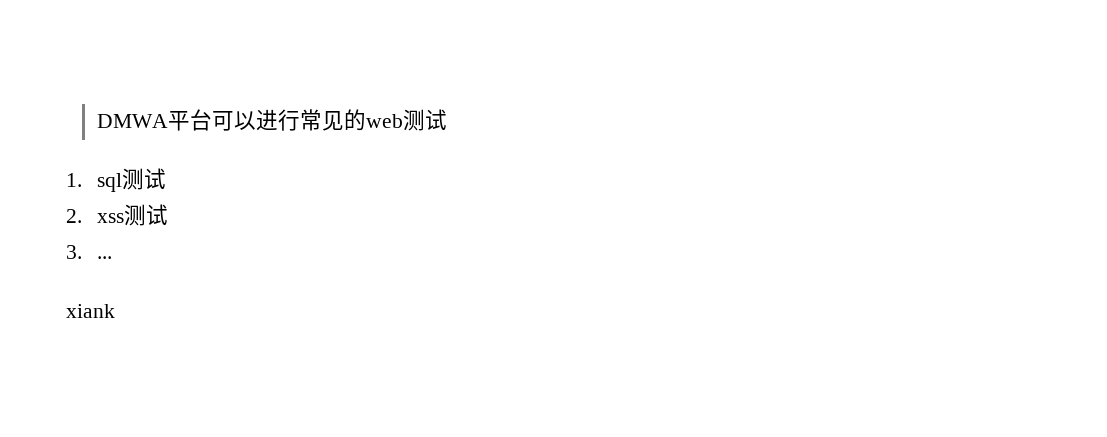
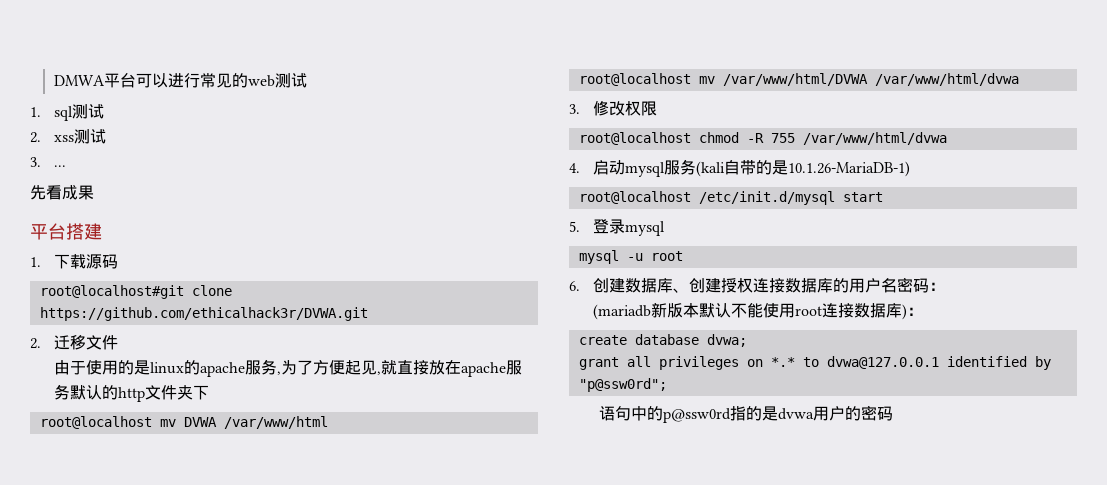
- xiank
+ 先看成果
+ 平台搭建
+ 1.下载源码
+ root@localhost#git clone https://github.com/ethicalhack3r/DVWA.git
+ 2.迁移文件
+ 由于使用的是linux的apache服务,为了方便起见,就直接放在apache服务默认的http文件夹下
+ root@localhost mv DVWA /var/www/html
+ root@localhost mv /var/www/html/DVWA /var/www/html/dvwa
+ 3.修改权限
+ root@localhost chmod -R 755 /var/www/html/dvwa
+ 4.启动mysql服务(kali自带的是10.1.26-MariaDB-1)
+ root@localhost /etc/init.d/mysql start
+ 5.登录mysql
+ mysql -u root
+ 6.创建数据库、创建授权连接数据库的用户名密码：
+ (mariadb新版本默认不能使用root连接数据库)：
+ create database dvwa;
+ grant all privileges on *.* to dvwa@127.0.0.1 identified by "p@ssw0rd";
+ 语句中的p@ssw0rd指的是dvwa用户的密码

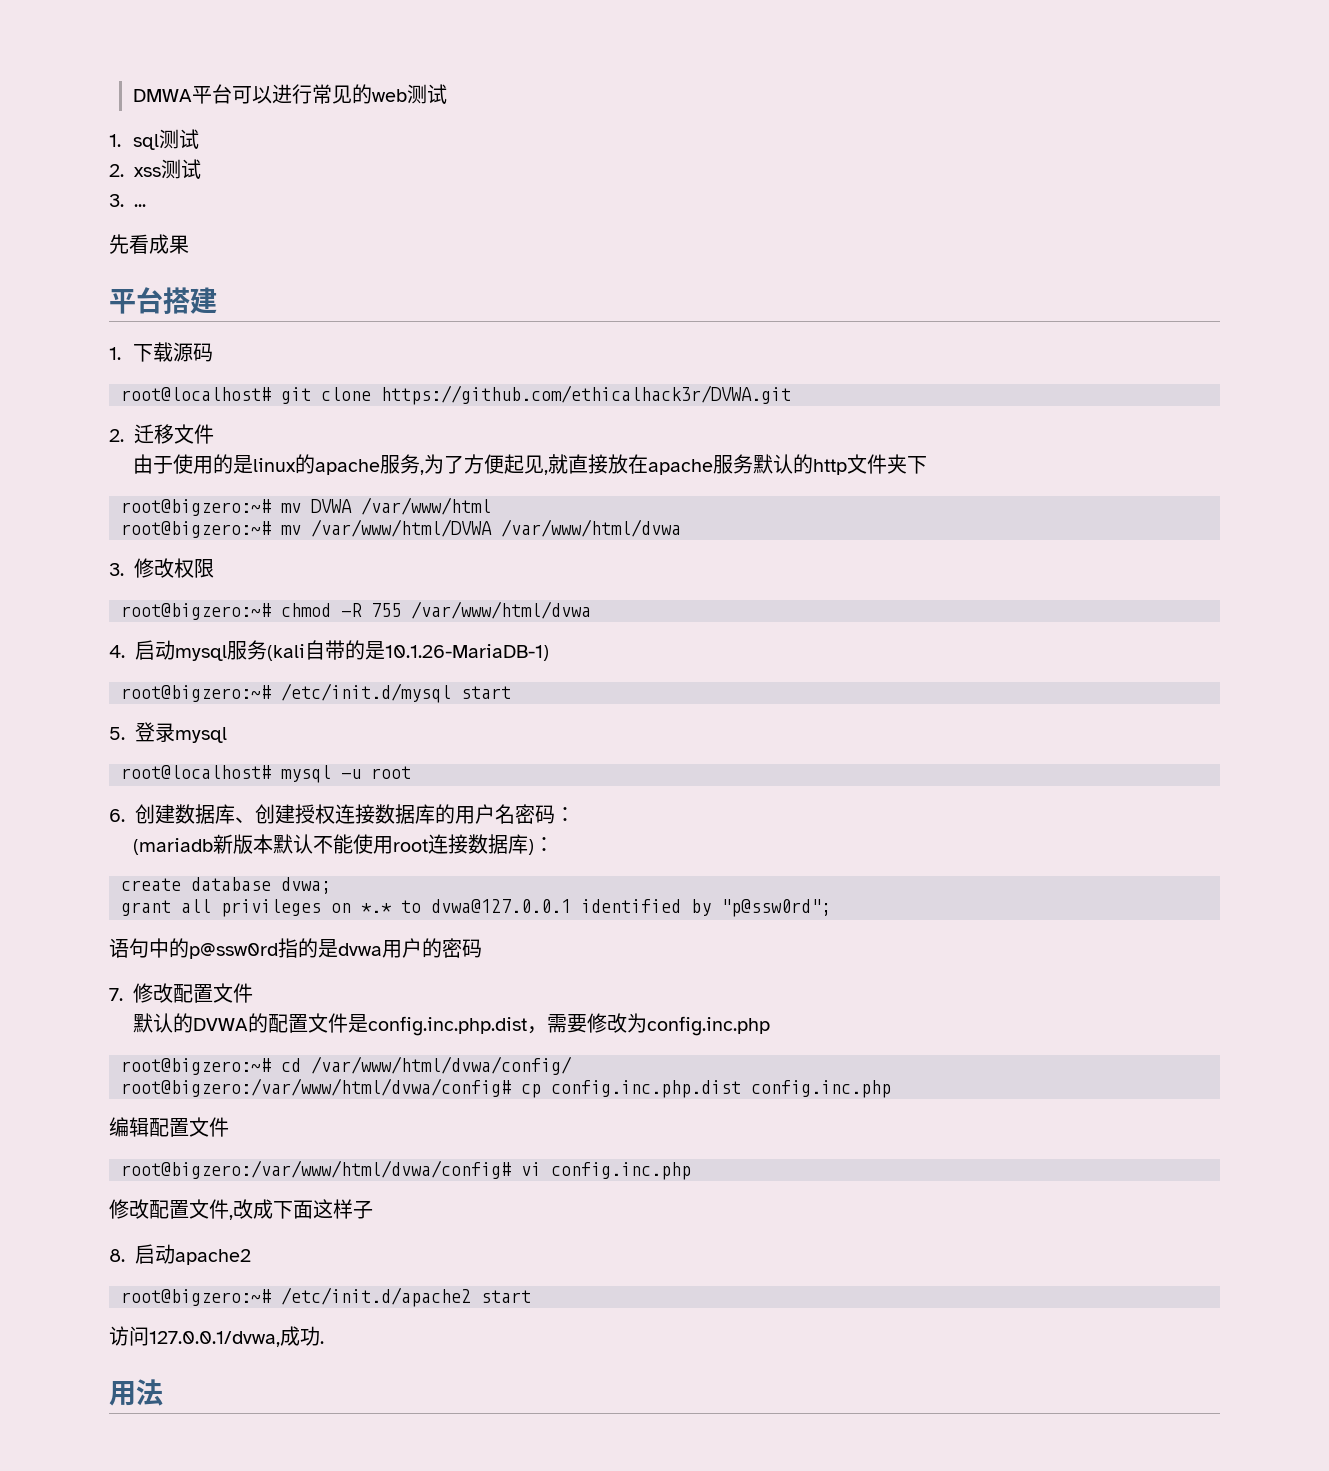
- root@localhost#git clone https://github.com/ethicalhack3r/DVWA.git
+ root@localhost# git clone https://github.com/ethicalhack3r/DVWA.git
- root@localhost mv DVWA /var/www/html
+ root@bigzero:~# mv DVWA /var/www/html
- root@localhost mv /var/www/html/DVWA /var/www/html/dvwa
+ root@bigzero:~# mv /var/www/html/DVWA /var/www/html/dvwa
- root@localhost chmod -R 755 /var/www/html/dvwa
+ root@bigzero:~# chmod -R 755 /var/www/html/dvwa
- root@localhost /etc/init.d/mysql start
+ root@bigzero:~# /etc/init.d/mysql start
- mysql -u root
+ root@localhost# mysql -u root
+ 7.修改配置文件
+ 默认的DVWA的配置文件是config.inc.php.dist，需要修改为config.inc.php
+ root@bigzero:~# cd /var/www/html/dvwa/config/
+ root@bigzero:/var/www/html/dvwa/config# cp config.inc.php.dist config.inc.php
+ 编辑配置文件
+ root@bigzero:/var/www/html/dvwa/config# vi config.inc.php
+ 修改配置文件,改成下面这样子
+ 8.启动apache2
+ root@bigzero:~# /etc/init.d/apache2 start
+ 访问127.0.0.1/dvwa,成功.
+ 用法

